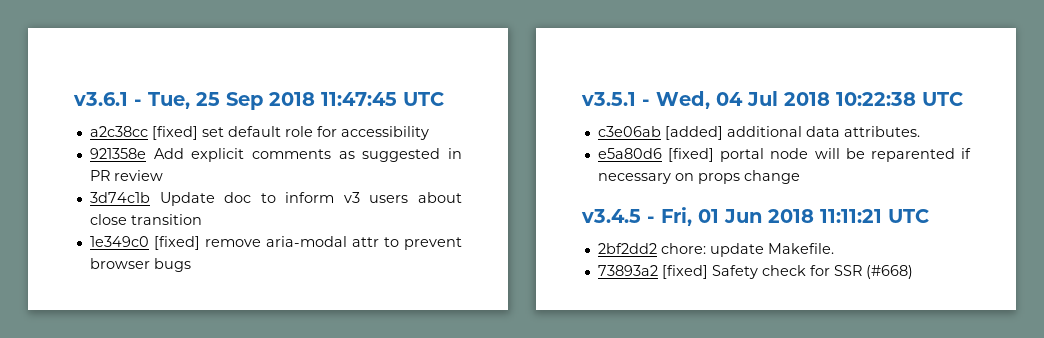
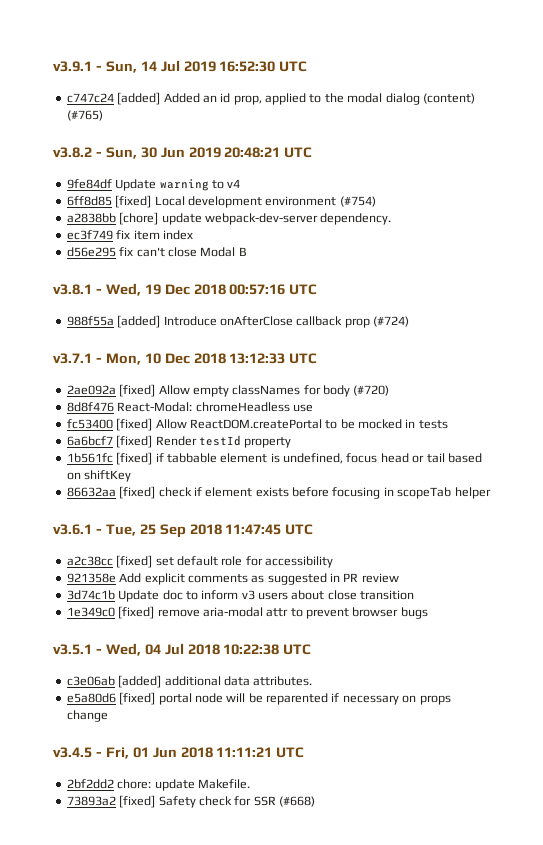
+ v3.9.1 - Sun, 14 Jul 2019 16:52:30 UTC
+ c747c24 [added] Added an id prop, applied to the modal dialog (content) (#765)
+ v3.8.2 - Sun, 30 Jun 2019 20:48:21 UTC
+ 9fe84df Update warning to v4
+ 6ff8d85 [fixed] Local development environment (#754)
+ a2838bb [chore] update webpack-dev-server dependency.
+ ec3f749 fix item index
+ d56e295 fix can't close Modal B
+ v3.8.1 - Wed, 19 Dec 2018 00:57:16 UTC
+ 988f55a [added] Introduce onAfterClose callback prop (#724)
+ v3.7.1 - Mon, 10 Dec 2018 13:12:33 UTC
+ 2ae092a [fixed] Allow empty classNames for body (#720)
+ 8d8f476 React-Modal: chromeHeadless use
+ fc53400 [fixed] Allow ReactDOM.createPortal to be mocked in tests
+ 6a6bcf7 [fixed] Render testId property
+ 1b561fc [fixed] if tabbable element is undefined, focus head or tail based on shiftKey
+ 86632aa [fixed] check if element exists before focusing in scopeTab helper

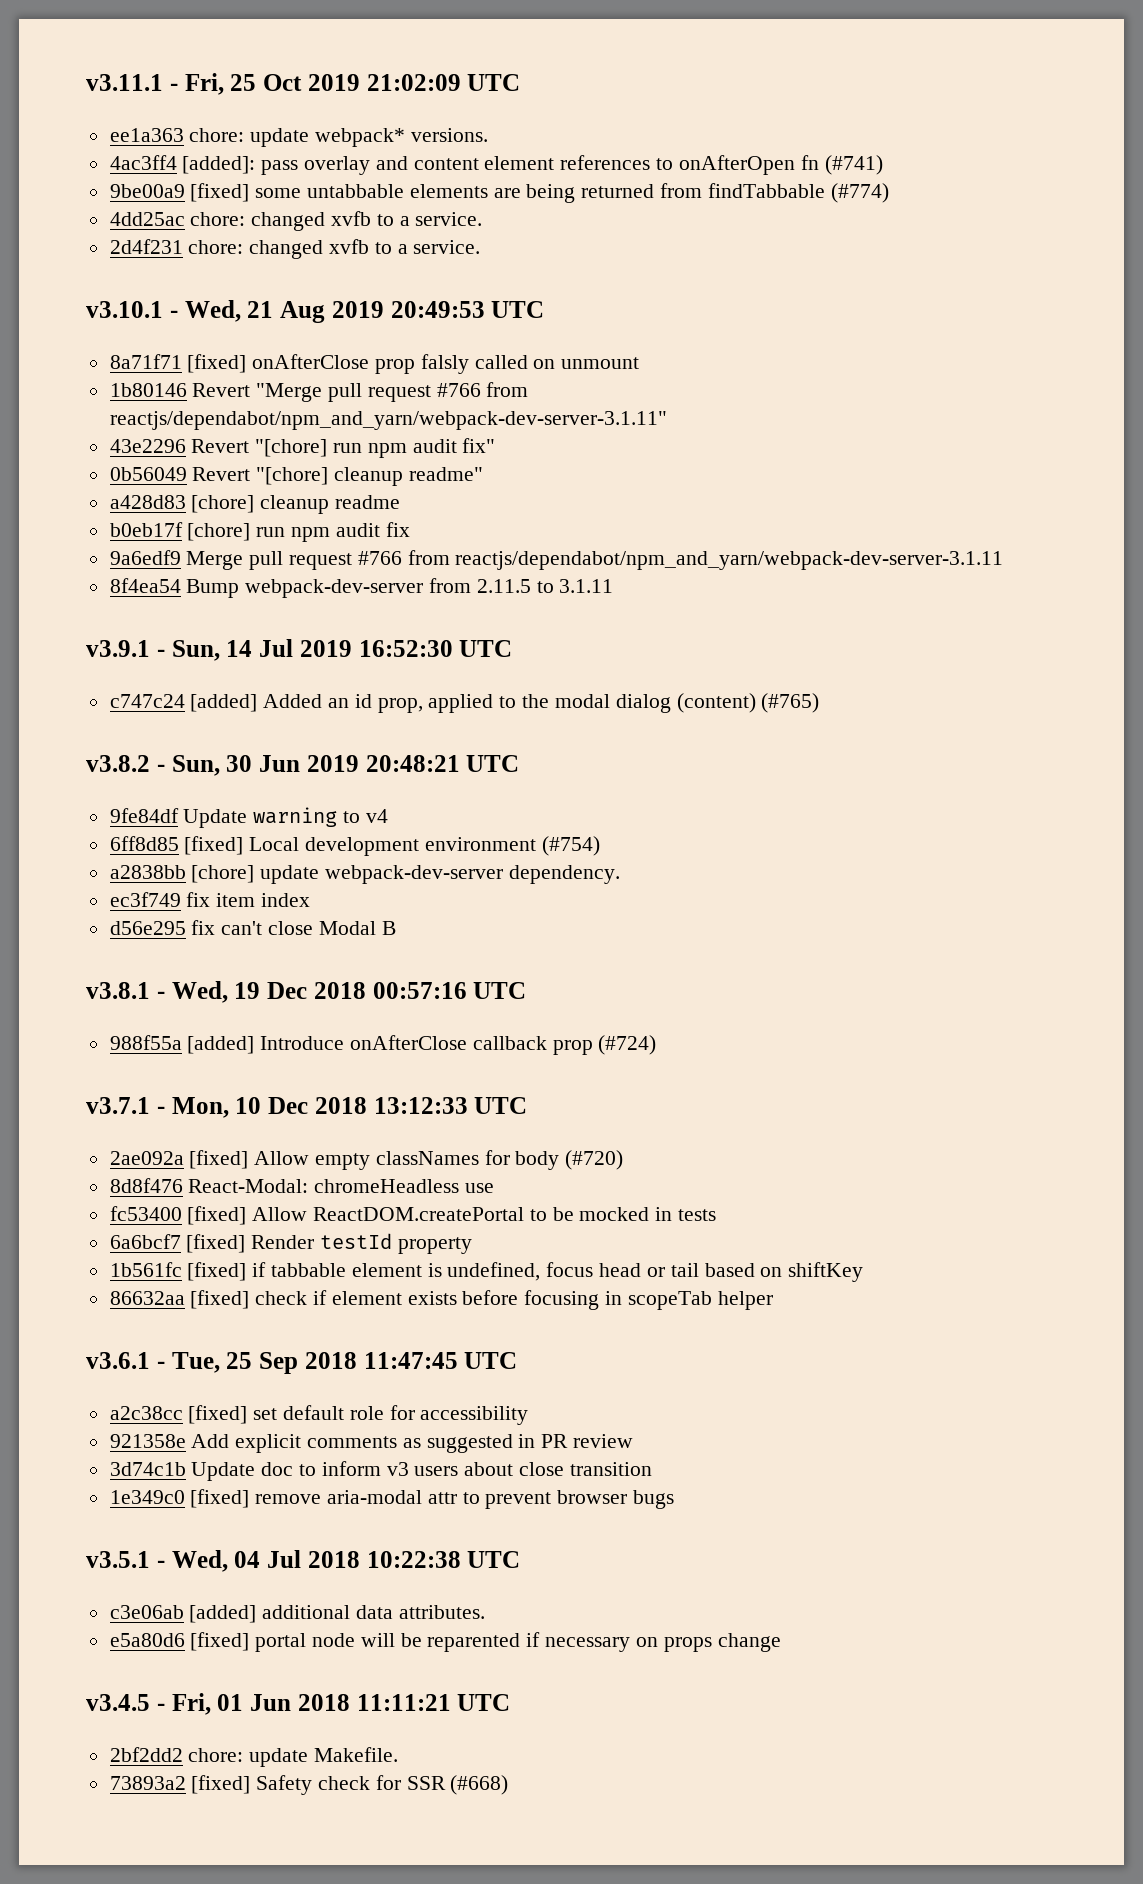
+ v3.11.1 - Fri, 25 Oct 2019 21:02:09 UTC
+ ee1a363 chore: update webpack* versions.
+ 4ac3ff4 [added]: pass overlay and content element references to onAfterOpen fn (#741)
+ 9be00a9 [fixed] some untabbable elements are being returned from findTabbable (#774)
+ 4dd25ac chore: changed xvfb to a service.
+ 2d4f231 chore: changed xvfb to a service.
+ v3.10.1 - Wed, 21 Aug 2019 20:49:53 UTC
+ 8a71f71 [fixed] onAfterClose prop falsly called on unmount
+ 1b80146 Revert "Merge pull request #766 from reactjs/dependabot/npm_and_yarn/webpack-dev-server-3.1.11"
+ 43e2296 Revert "[chore] run npm audit fix"
+ 0b56049 Revert "[chore] cleanup readme"
+ a428d83 [chore] cleanup readme
+ b0eb17f [chore] run npm audit fix
+ 9a6edf9 Merge pull request #766 from reactjs/dependabot/npm_and_yarn/webpack-dev-server-3.1.11
+ 8f4ea54 Bump webpack-dev-server from 2.11.5 to 3.1.11

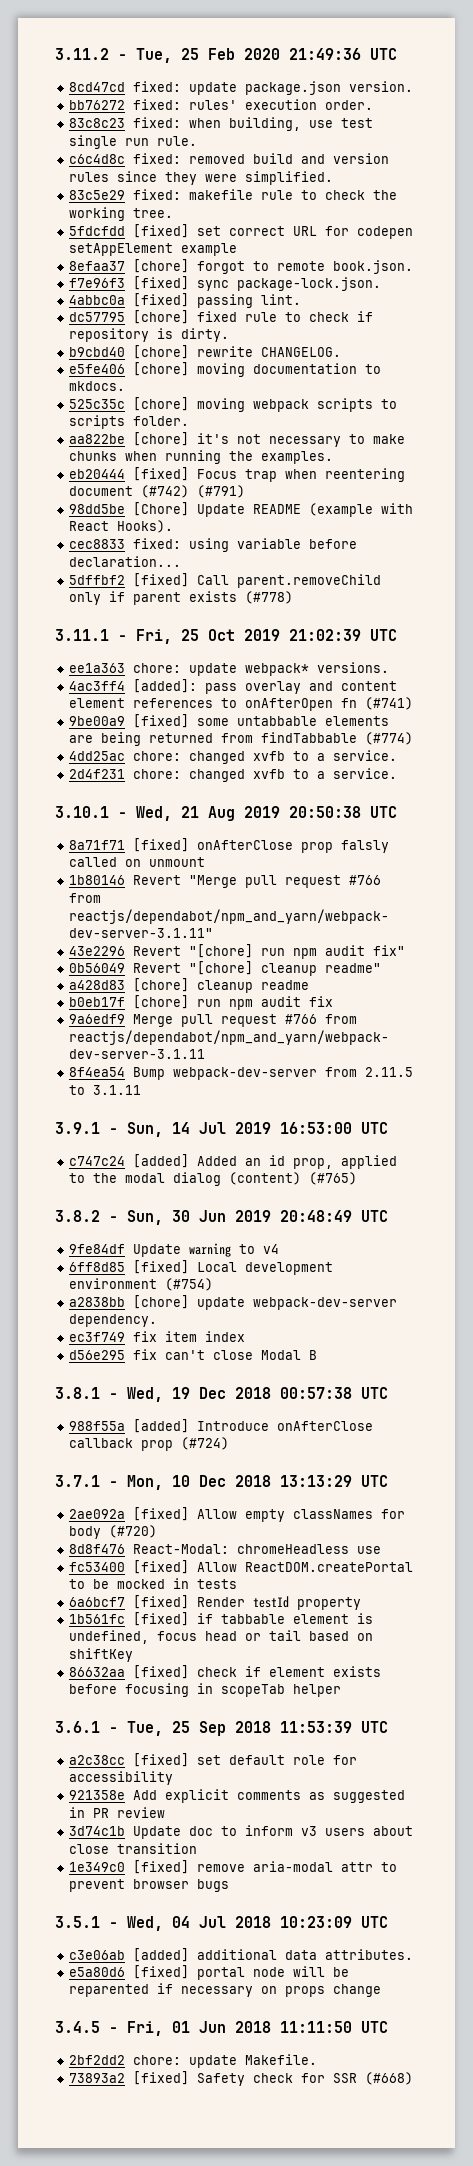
- v3.11.1 - Fri, 25 Oct 2019 21:02:09 UTC
+ 3.11.2 - Tue, 25 Feb 2020 21:49:36 UTC
+ 8cd47cd fixed: update package.json version.
+ bb76272 fixed: rules' execution order.
+ 83c8c23 fixed: when building, use test single run rule.
+ c6c4d8c fixed: removed build and version rules since they were simplified.
+ 83c5e29 fixed: makefile rule to check the working tree.
+ 5fdcfdd [fixed] set correct URL for codepen setAppElement example
+ 8efaa37 [chore] forgot to remote book.json.
+ f7e96f3 [fixed] sync package-lock.json.
+ 4abbc0a [fixed] passing lint.
+ dc57795 [chore] fixed rule to check if repository is dirty.
+ b9cbd40 [chore] rewrite CHANGELOG.
+ e5fe406 [chore] moving documentation to mkdocs.
+ 525c35c [chore] moving webpack scripts to scripts folder.
+ aa822be [chore] it's not necessary to make chunks when running the examples.
+ eb20444 [fixed] Focus trap when reentering document (#742) (#791)
+ 98dd5be [Chore] Update README (example with React Hooks).
+ cec8833 fixed: using variable before declaration...
+ 5dffbf2 [fixed] Call parent.removeChild only if parent exists (#778)
+ 3.11.1 - Fri, 25 Oct 2019 21:02:39 UTC
- v3.10.1 - Wed, 21 Aug 2019 20:49:53 UTC
+ 3.10.1 - Wed, 21 Aug 2019 20:50:38 UTC
- v3.9.1 - Sun, 14 Jul 2019 16:52:30 UTC
+ 3.9.1 - Sun, 14 Jul 2019 16:53:00 UTC
- v3.8.2 - Sun, 30 Jun 2019 20:48:21 UTC
+ 3.8.2 - Sun, 30 Jun 2019 20:48:49 UTC
- v3.8.1 - Wed, 19 Dec 2018 00:57:16 UTC
+ 3.8.1 - Wed, 19 Dec 2018 00:57:38 UTC
- v3.7.1 - Mon, 10 Dec 2018 13:12:33 UTC
+ 3.7.1 - Mon, 10 Dec 2018 13:13:29 UTC
- v3.6.1 - Tue, 25 Sep 2018 11:47:45 UTC
+ 3.6.1 - Tue, 25 Sep 2018 11:53:39 UTC
- v3.5.1 - Wed, 04 Jul 2018 10:22:38 UTC
+ 3.5.1 - Wed, 04 Jul 2018 10:23:09 UTC
- v3.4.5 - Fri, 01 Jun 2018 11:11:21 UTC
+ 3.4.5 - Fri, 01 Jun 2018 11:11:50 UTC

